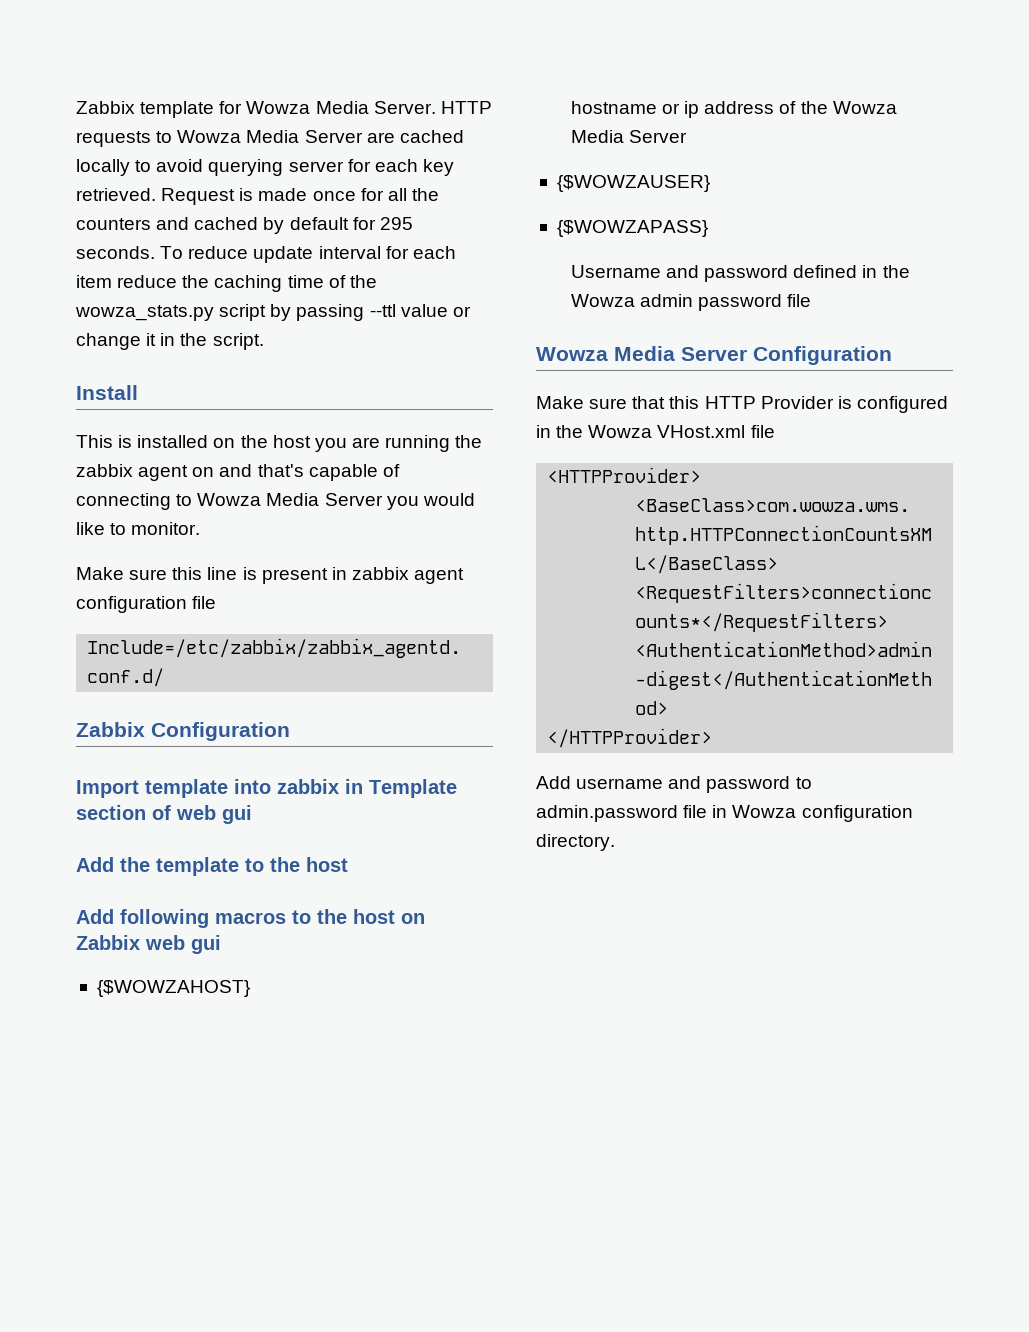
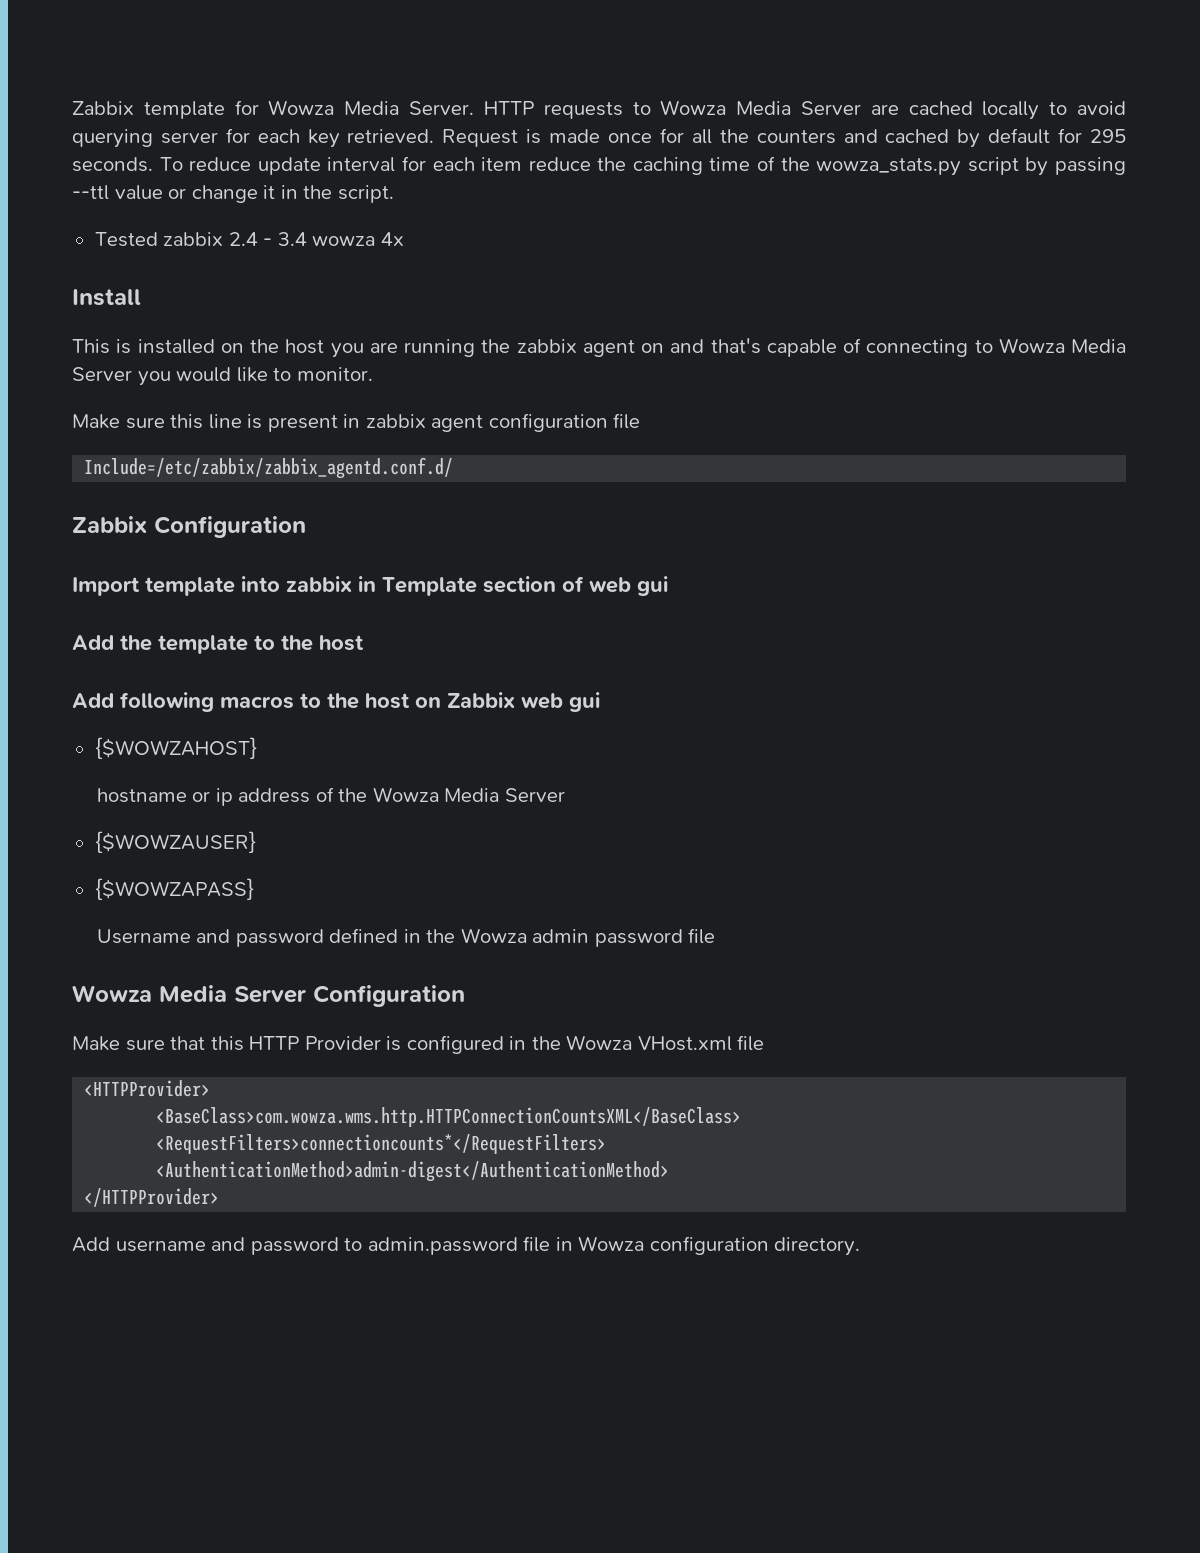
+ Tested zabbix 2.4 - 3.4 wowza 4x

